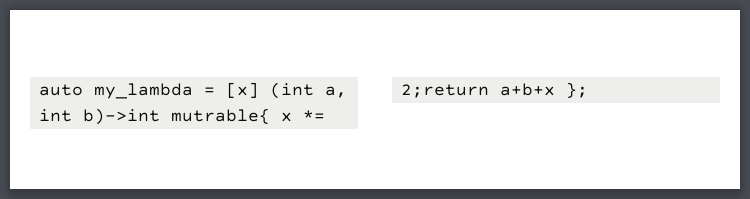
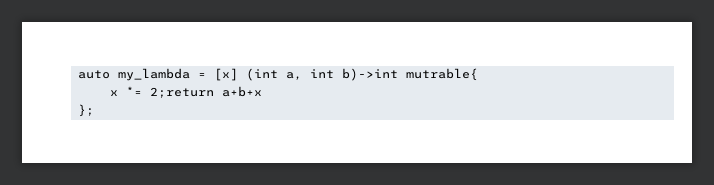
- auto my_lambda = [x] (int a, int b)->int mutrable{ x *= 2;return a+b+x };
+ auto my_lambda = [x] (int a, int b)->int mutrable{
+ x *= 2;return a+b+x
+ };

